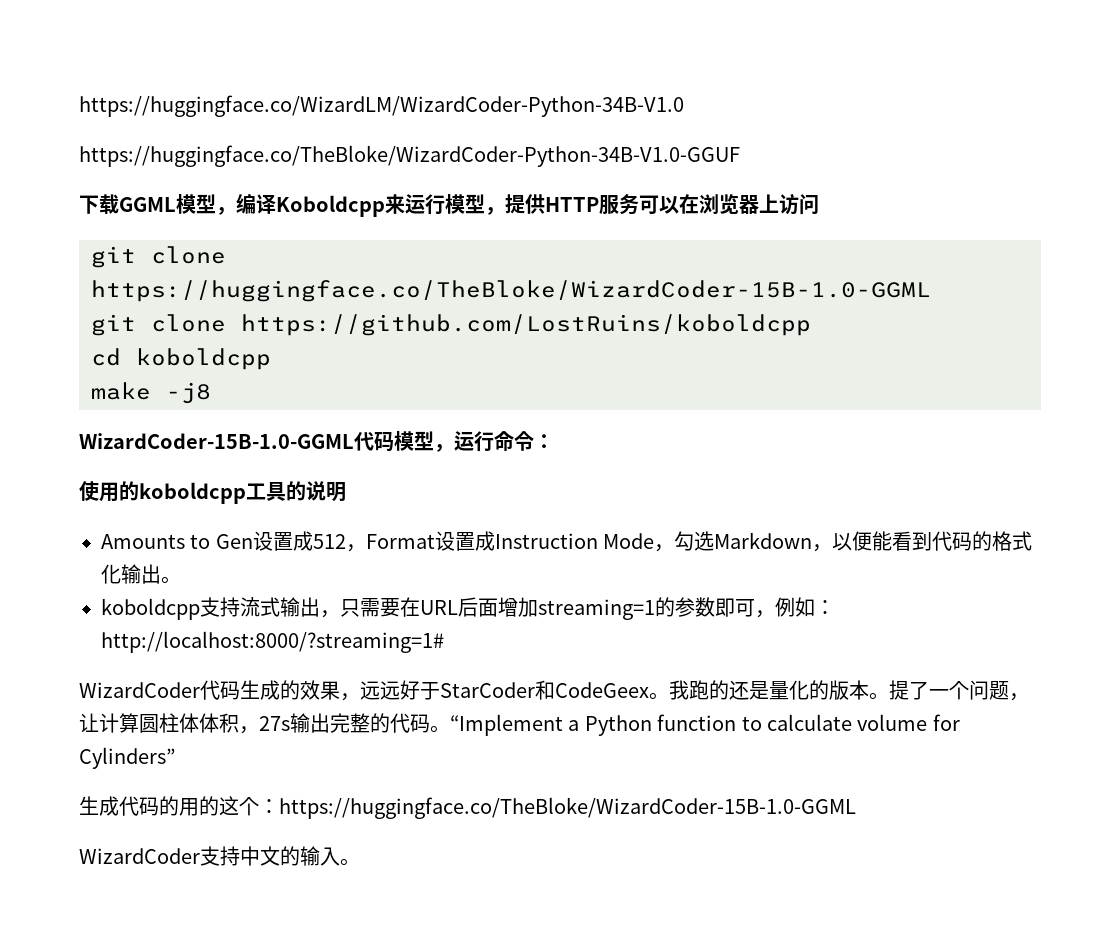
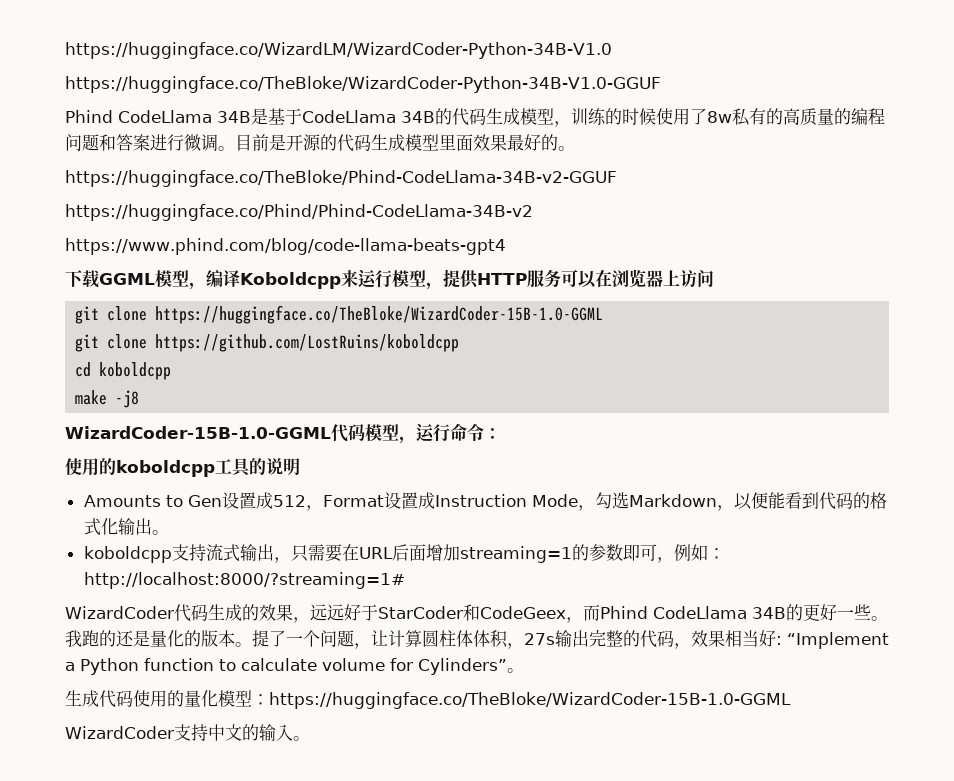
+ Phind CodeLlama 34B是基于CodeLlama 34B的代码生成模型，训练的时候使用了8w私有的高质量的编程问题和答案进行微调。目前是开源的代码生成模型里面效果最好的。
+ https://huggingface.co/TheBloke/Phind-CodeLlama-34B-v2-GGUF
+ https://huggingface.co/Phind/Phind-CodeLlama-34B-v2
+ https://www.phind.com/blog/code-llama-beats-gpt4
- WizardCoder代码生成的效果，远远好于StarCoder和CodeGeex。
+ WizardCoder代码生成的效果，远远好于StarCoder和CodeGeex，而Phind CodeLlama 34B的更好一些。
- 提了一个问题，让计算圆柱体体积，27s输出完整的代码。“Implement a Python function to calculate volume for Cylinders”
+ 提了一个问题，让计算圆柱体体积，27s输出完整的代码，效果相当好: “Implement a Python function to calculate volume for Cylinders”。
- 生成代码的用的这个：https://huggingface.co/TheBloke/WizardCoder-15B-1.0-GGML
+ 生成代码使用的量化模型：https://huggingface.co/TheBloke/WizardCoder-15B-1.0-GGML

